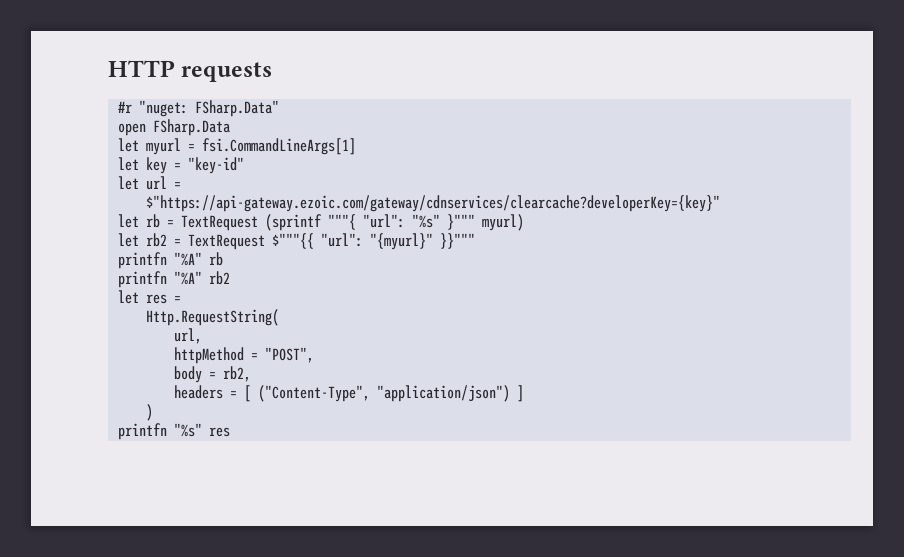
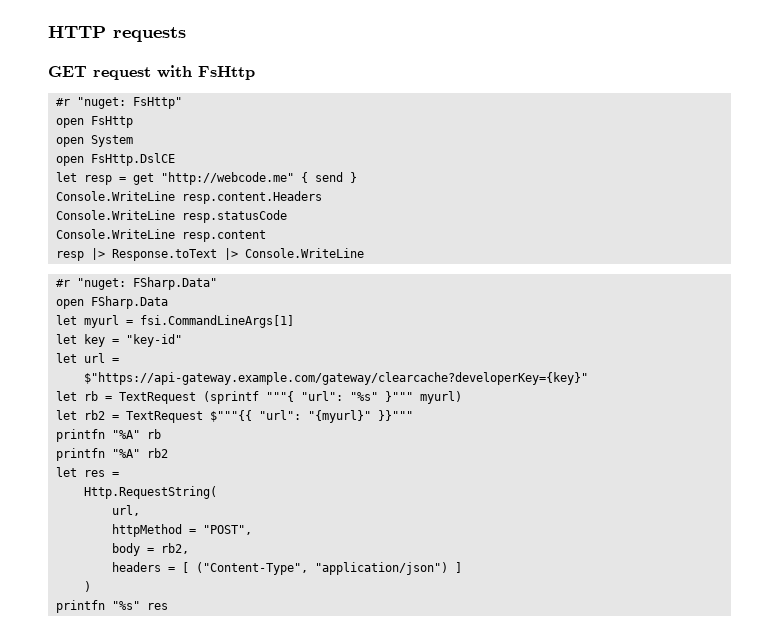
+ GET request with FsHttp
+ #r "nuget: FsHttp"
+ open FsHttp
+ open System
+ open FsHttp.DslCE
+ let resp = get "http://webcode.me" { send }
+ Console.WriteLine resp.content.Headers
+ Console.WriteLine resp.statusCode
+ Console.WriteLine resp.content
+ resp |> Response.toText |> Console.WriteLine
- $"https://api-gateway.ezoic.com/gateway/cdnservices/clearcache?developerKey={key}"
+ $"https://api-gateway.example.com/gateway/clearcache?developerKey={key}"

